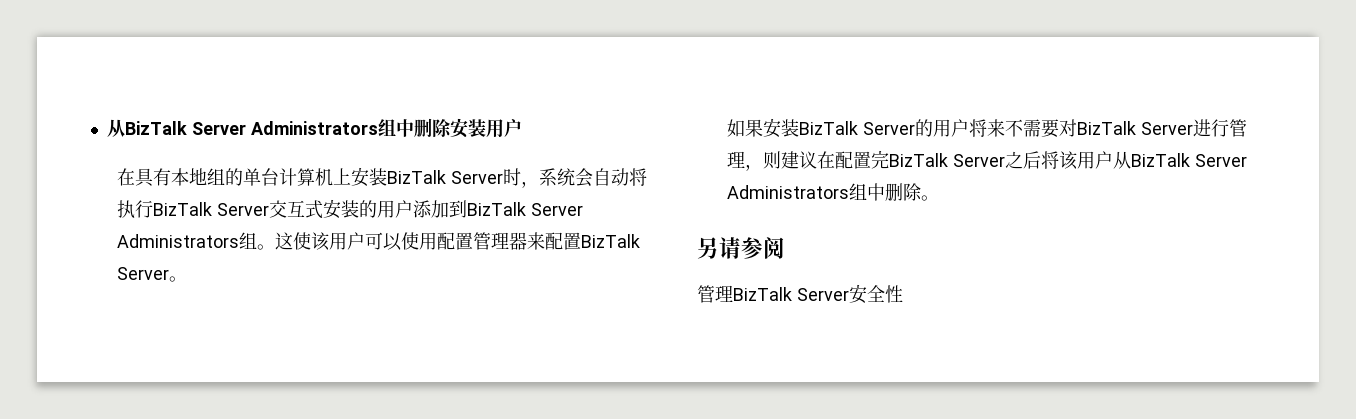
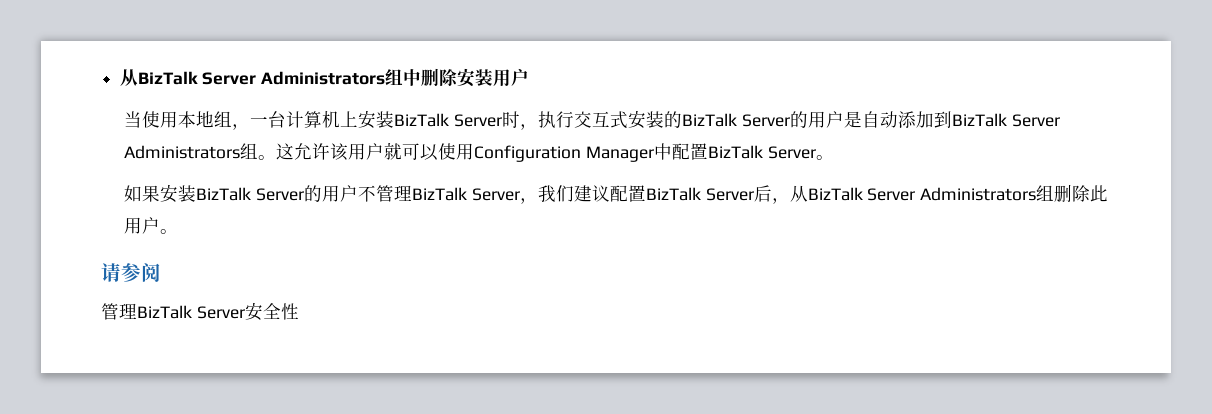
- 在具有本地组的单台计算机上安装BizTalk Server时，系统会自动将执行BizTalk Server交互式安装的用户添加到BizTalk Server Administrators组。
+ 当使用本地组，一台计算机上安装BizTalk Server时，执行交互式安装的BizTalk Server的用户是自动添加到BizTalk Server Administrators组。
- 这使该用户可以使用配置管理器来配置BizTalk Server。
+ 这允许该用户就可以使用Configuration Manager中配置BizTalk Server。
- 如果安装BizTalk Server的用户将来不需要对BizTalk Server进行管理，则建议在配置完BizTalk Server之后将该用户从BizTalk Server Administrators组中删除。
- 另请参阅
+ 如果安装BizTalk Server的用户不管理BizTalk Server，我们建议配置BizTalk Server后，从BizTalk Server Administrators组删除此用户。
+ 请参阅

